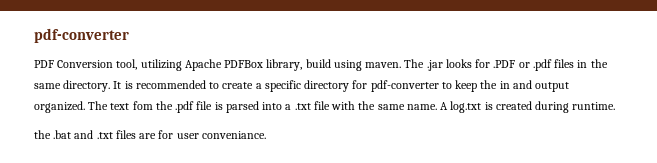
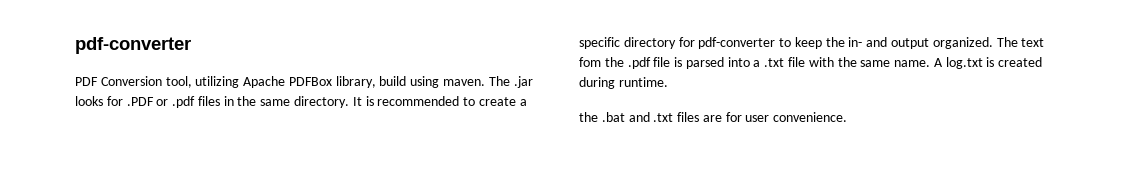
- It is recommended to create a specific directory for pdf-converter to keep the in and output organized.
+ It is recommended to create a specific directory for pdf-converter to keep the in- and output organized.
- the .bat and .txt files are for user conveniance.
+ the .bat and .txt files are for user convenience.

